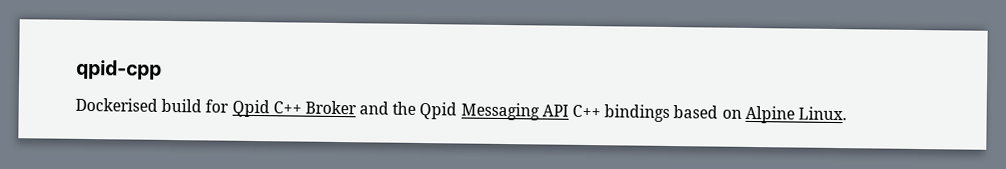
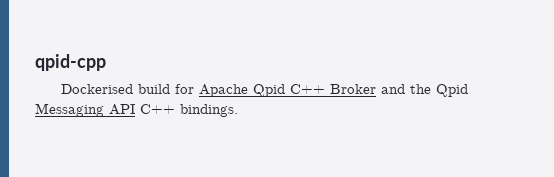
- Dockerised build for Qpid C++ Broker and the Qpid Messaging API C++ bindings based on Alpine Linux.
+ Dockerised build for Apache Qpid C++ Broker and the Qpid Messaging API C++ bindings.

